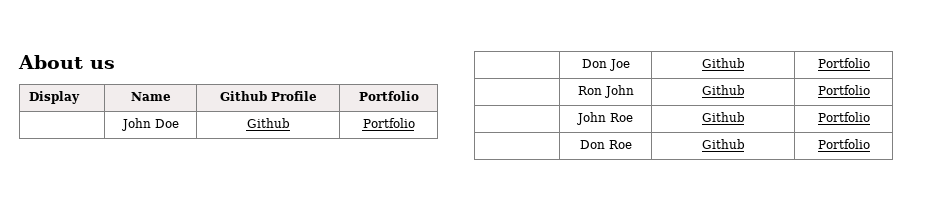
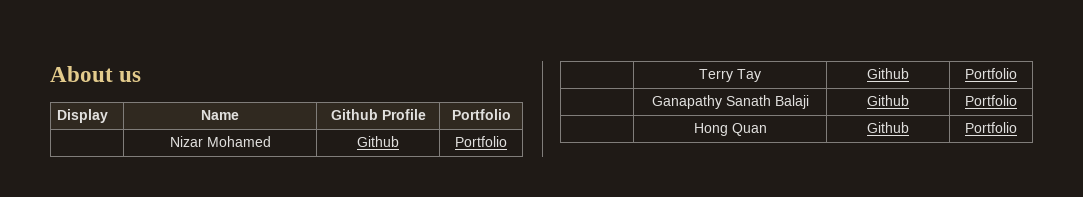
- | John Doe | Github | Portfolio
- | Don Joe | Github | Portfolio
- | Ron John | Github | Portfolio
- | John Roe | Github | Portfolio
- | Don Roe | Github | Portfolio
+ | Nizar Mohamed | Github | Portfolio
+ | Terry Tay | Github | Portfolio
+ | Ganapathy Sanath Balaji | Github | Portfolio
+ | Hong Quan | Github | Portfolio

